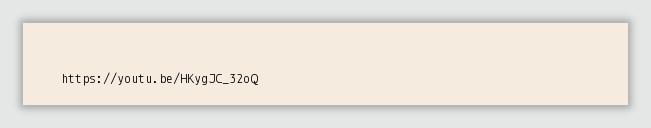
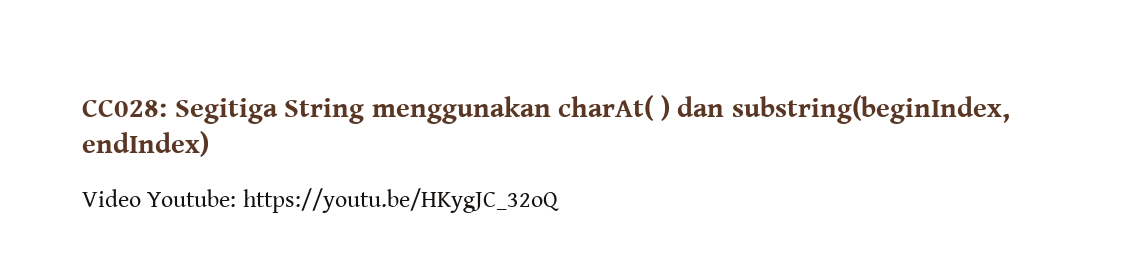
- https://youtu.be/HKygJC_32oQ
+ CC028: Segitiga String menggunakan charAt( ) dan substring(beginIndex, endIndex)
+ Video Youtube: https://youtu.be/HKygJC_32oQ

